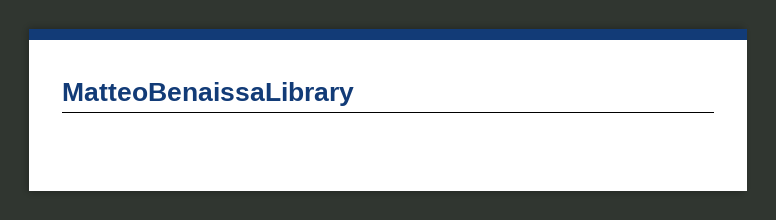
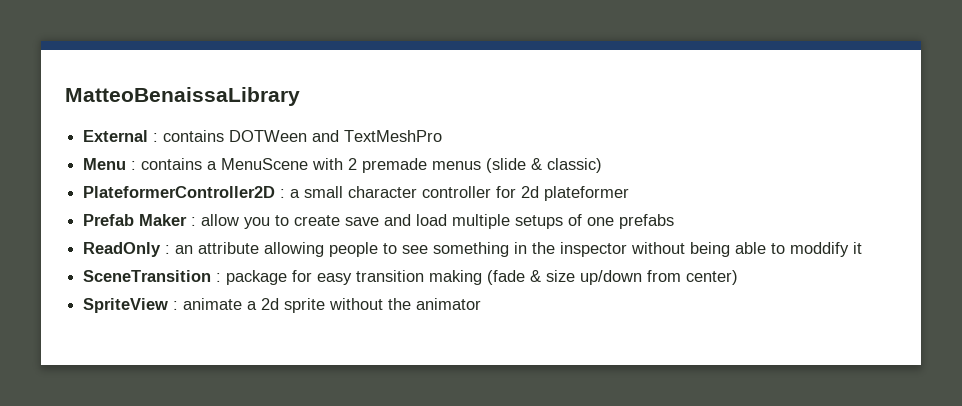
+ External : contains DOTWeen and TextMeshPro
+ Menu : contains a MenuScene with 2 premade menus (slide & classic)
+ PlateformerController2D : a small character controller for 2d plateformer
+ Prefab Maker : allow you to create save and load multiple setups of one prefabs
+ ReadOnly : an attribute allowing people to see something in the inspector without being able to moddify it
+ SceneTransition : package for easy transition making (fade & size up/down from center)
+ SpriteView : animate a 2d sprite without the animator

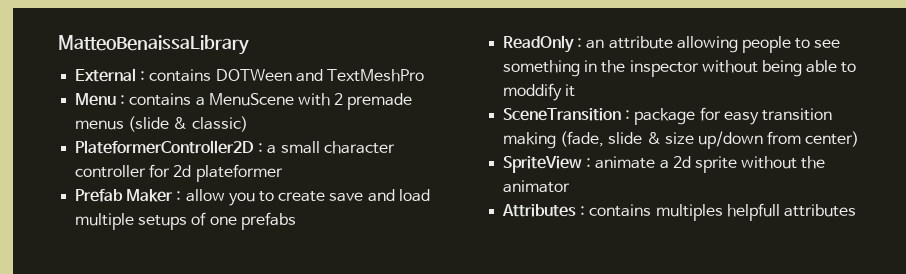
- SceneTransition : package for easy transition making (fade & size up/down from center)
+ SceneTransition : package for easy transition making (fade, slide & size up/down from center)
+ Attributes : contains multiples helpfull attributes

